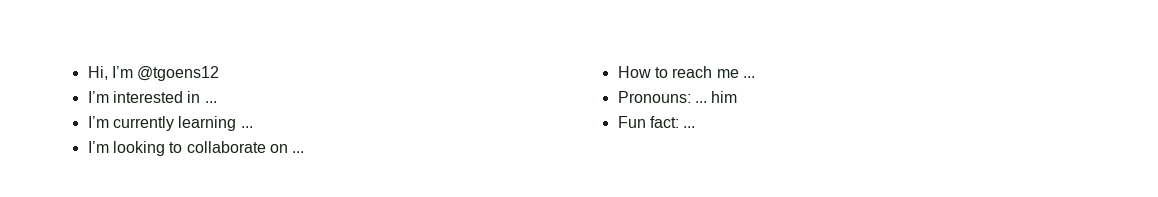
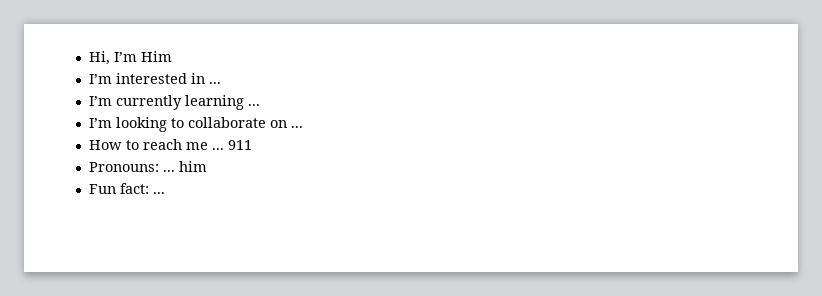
- Hi, I’m @tgoens12
+ Hi, I’m Him
+ 911

